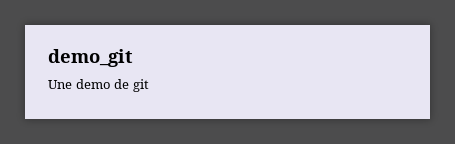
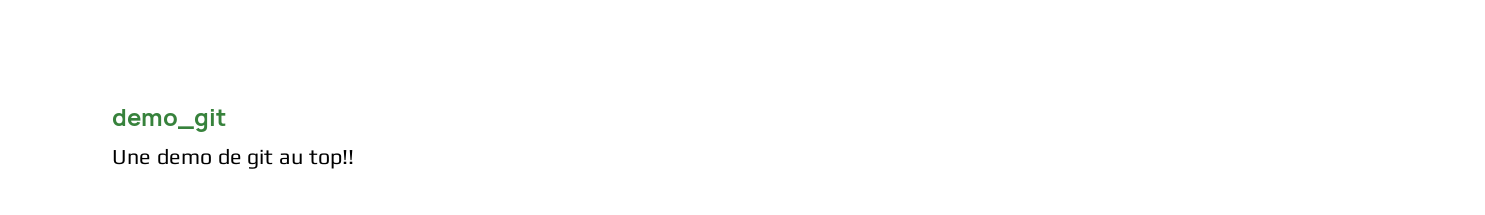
- Une demo de git
+ Une demo de git au top!!

